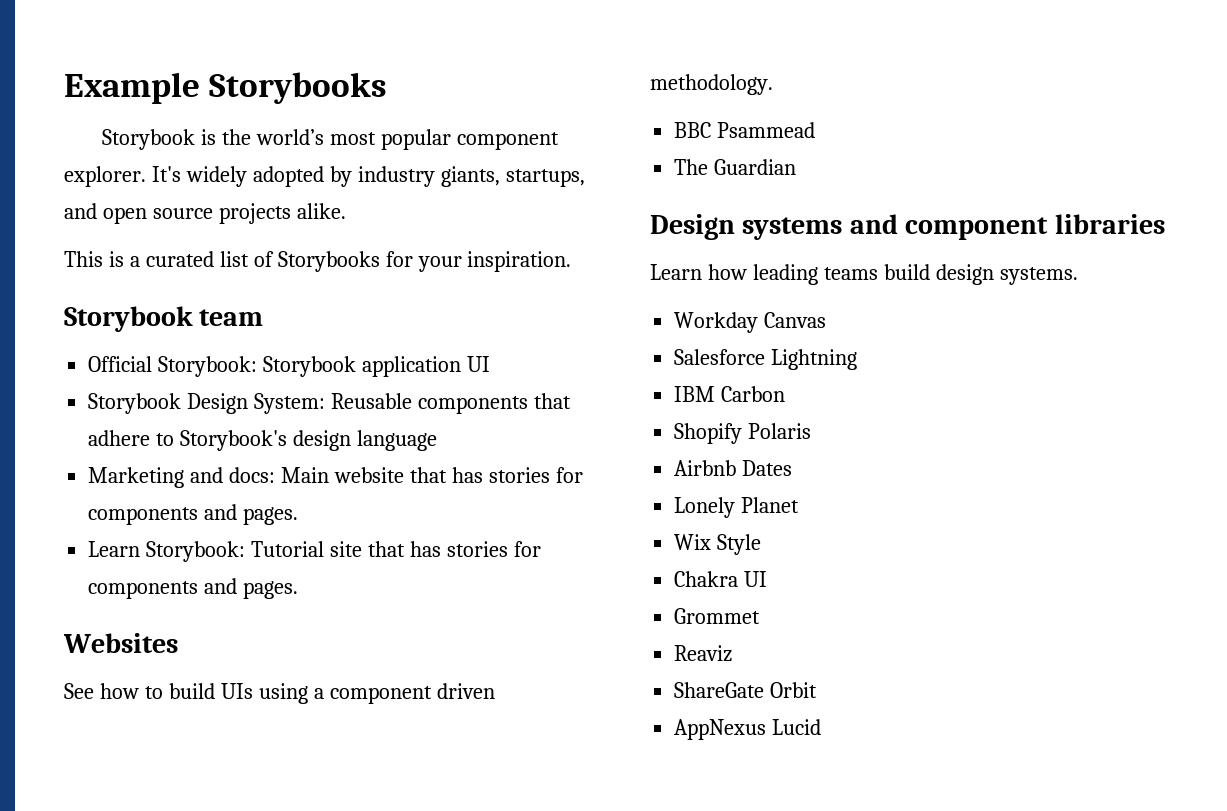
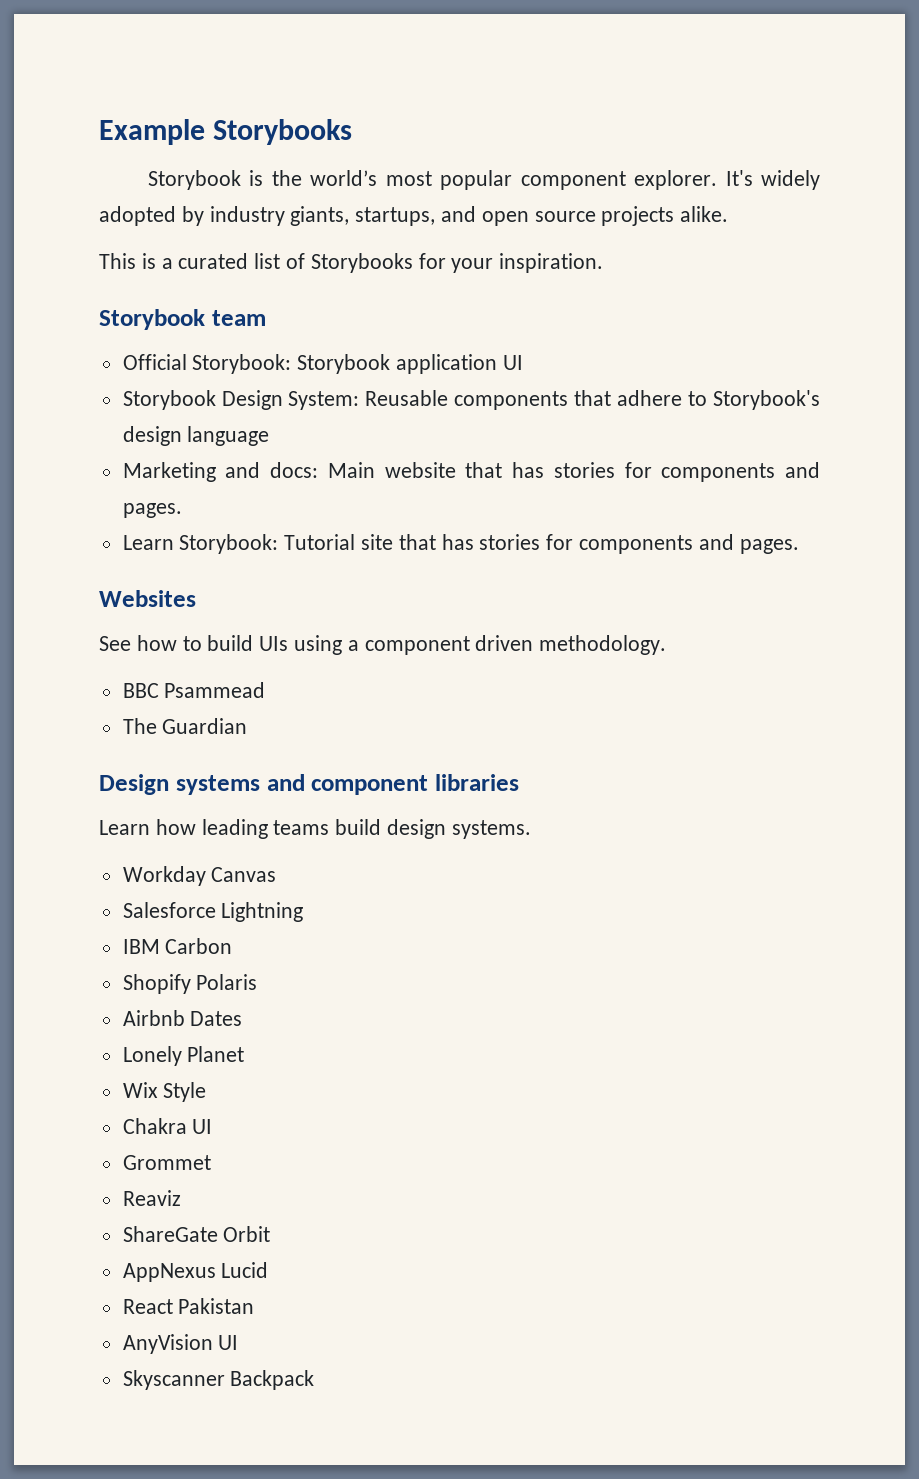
+ React Pakistan
+ AnyVision UI
+ Skyscanner Backpack

